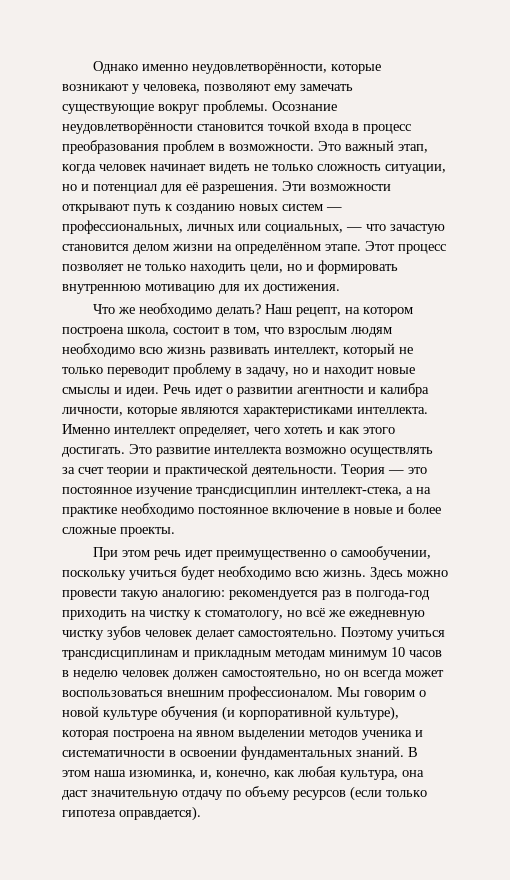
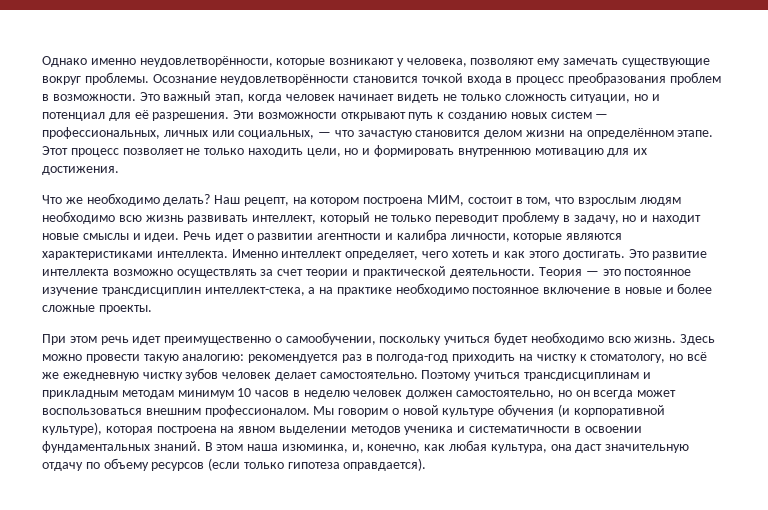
- Наш рецепт, на котором построена школа, состоит в том, что взрослым людям необходимо всю жизнь развивать интеллект, который не только переводит проблему в задачу, но и находит новые смыслы и идеи.
+ Наш рецепт, на котором построена МИМ, состоит в том, что взрослым людям необходимо всю жизнь развивать интеллект, который не только переводит проблему в задачу, но и находит новые смыслы и идеи.

